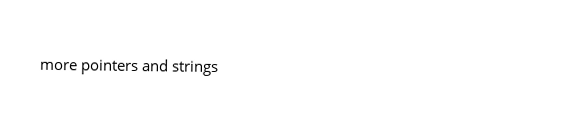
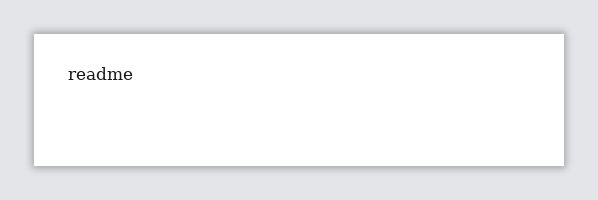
- more pointers and strings
+ readme

